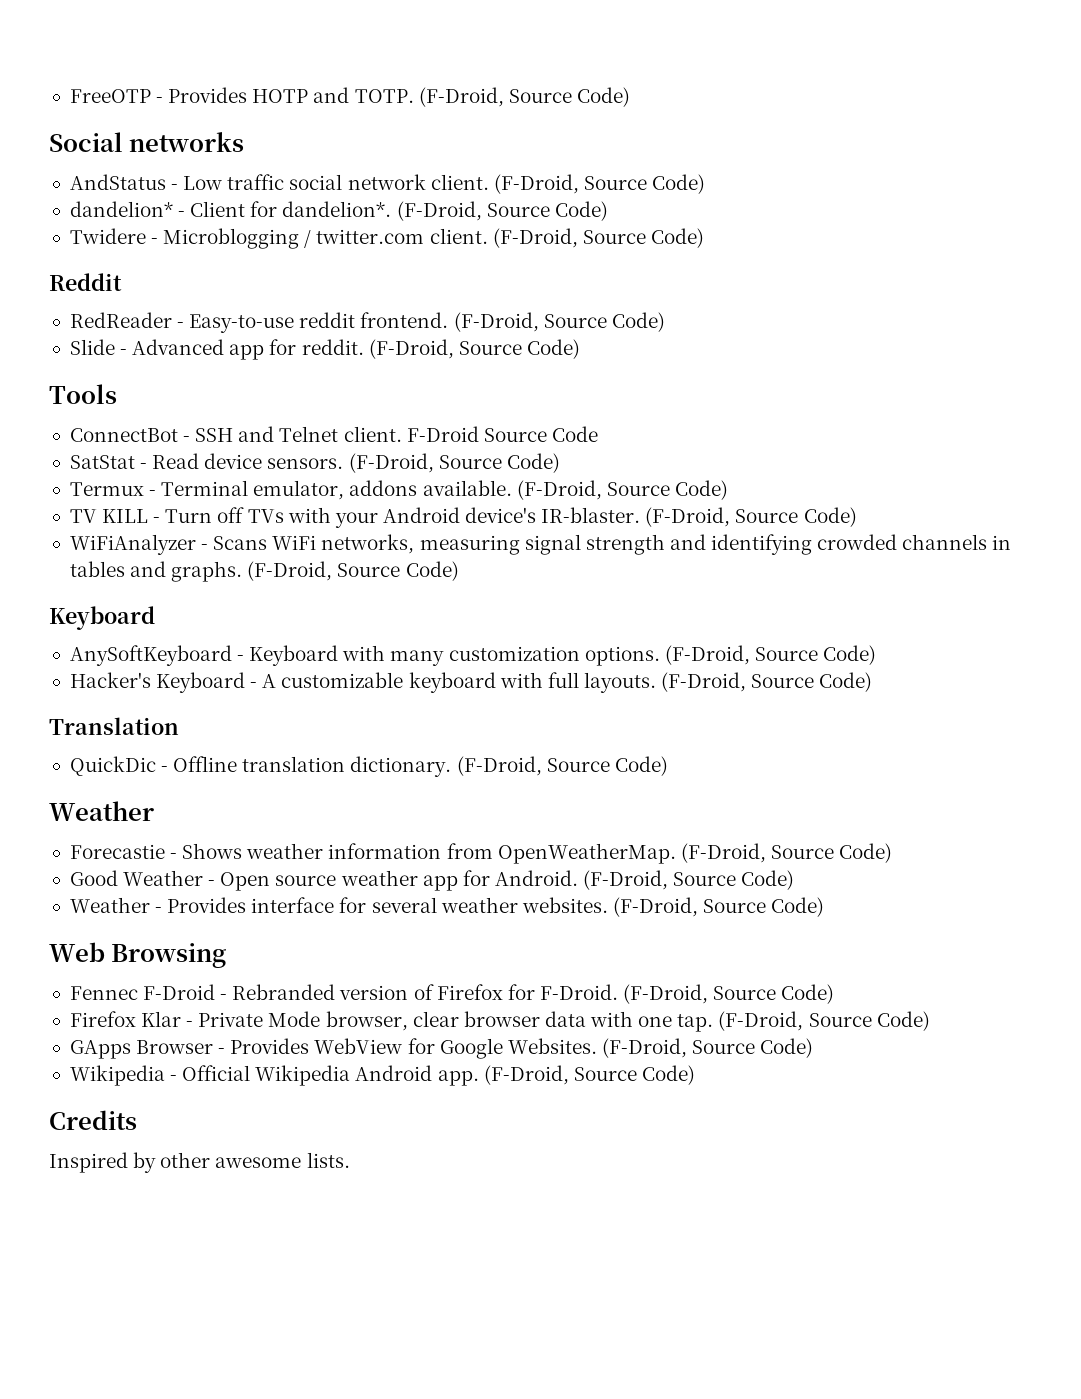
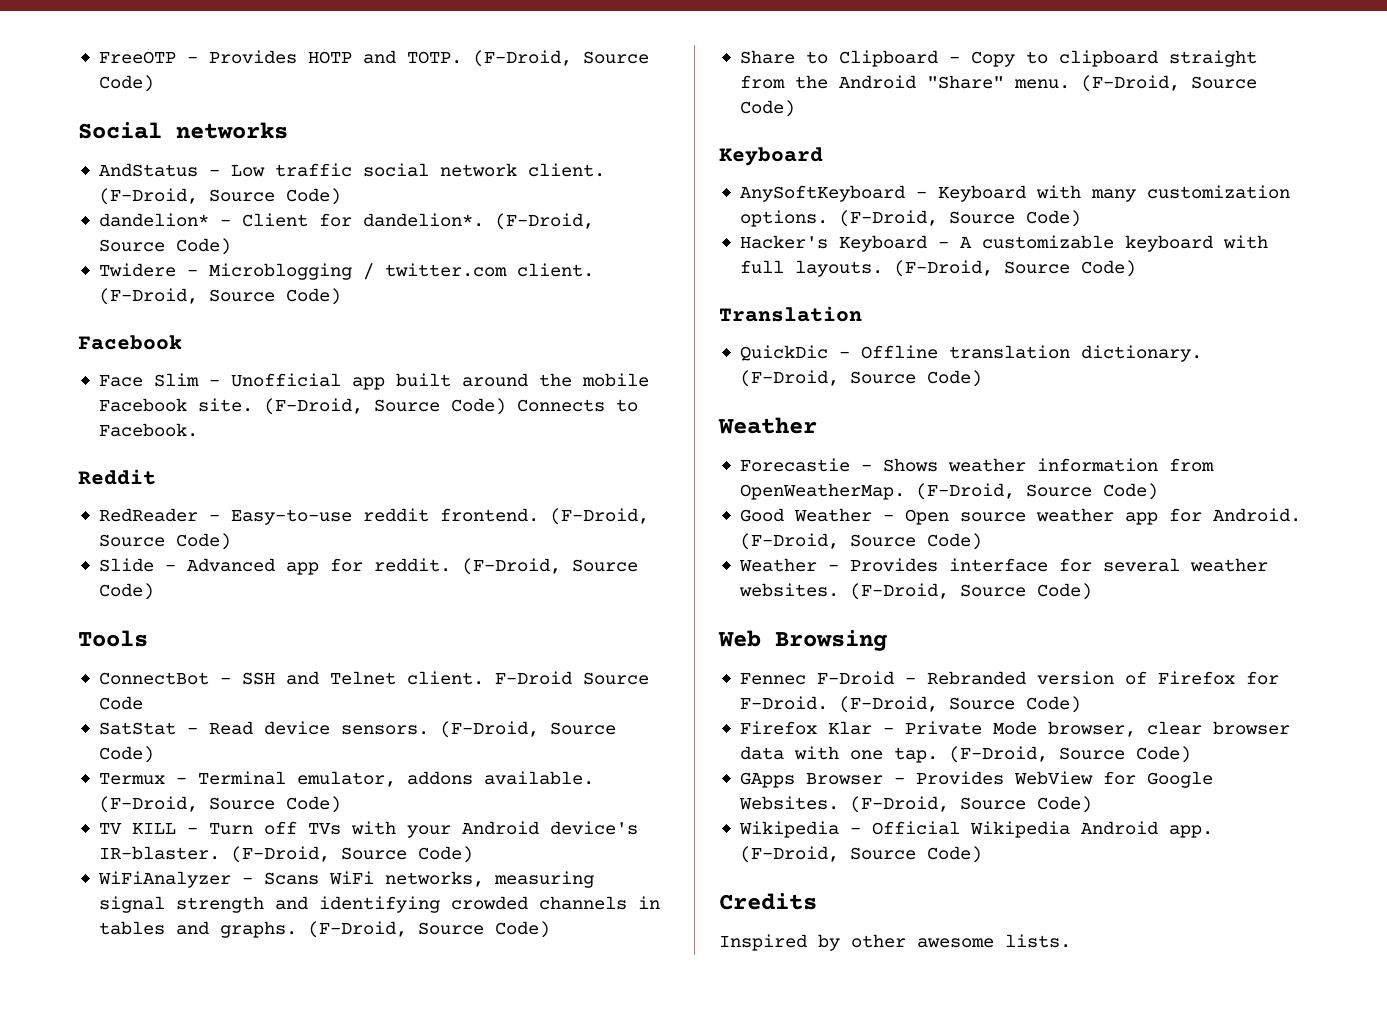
  Twidere - Microblogging / twitter.com client. (F-Droid, Source Code)
+ Facebook
+ Face Slim - Unofficial app built around the mobile Facebook site. (F-Droid, Source Code) Connects to Facebook.
+ Share to Clipboard - Copy to clipboard straight from the Android "Share" menu. (F-Droid, Source Code)

